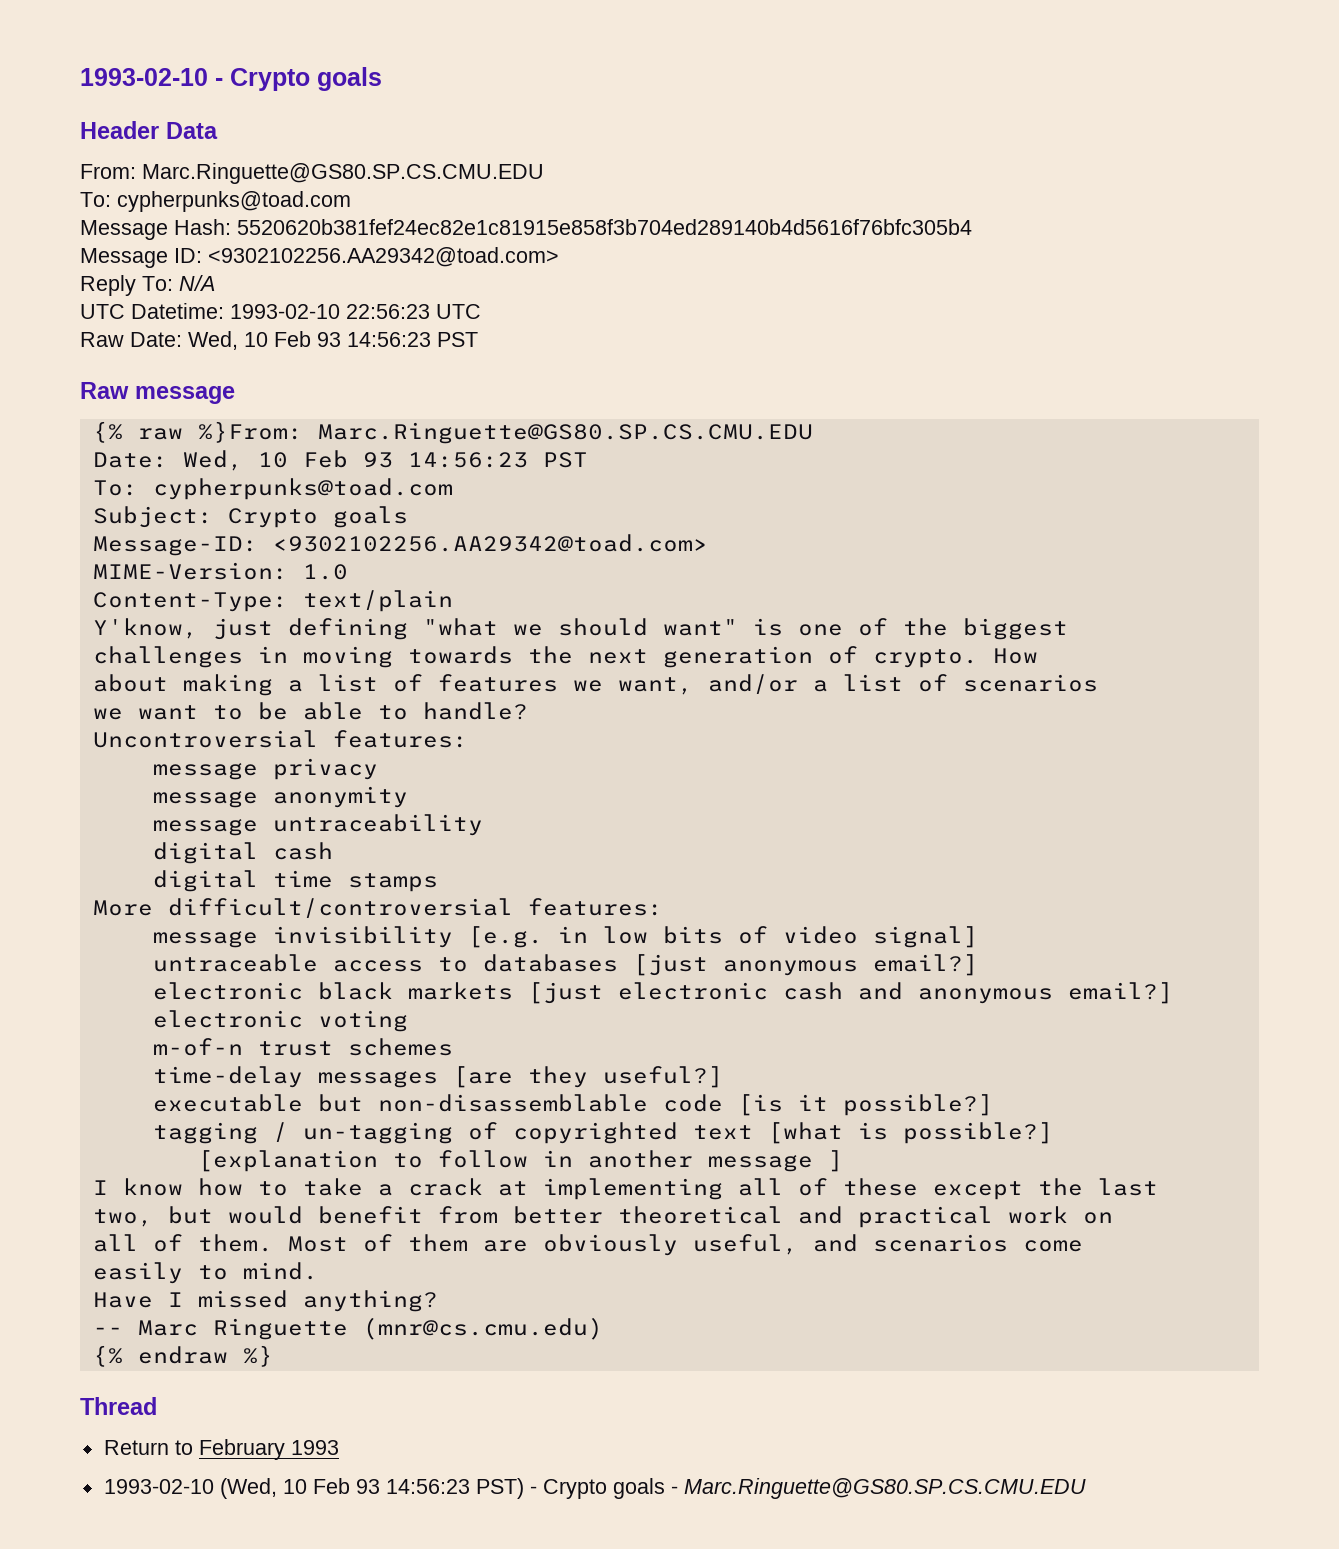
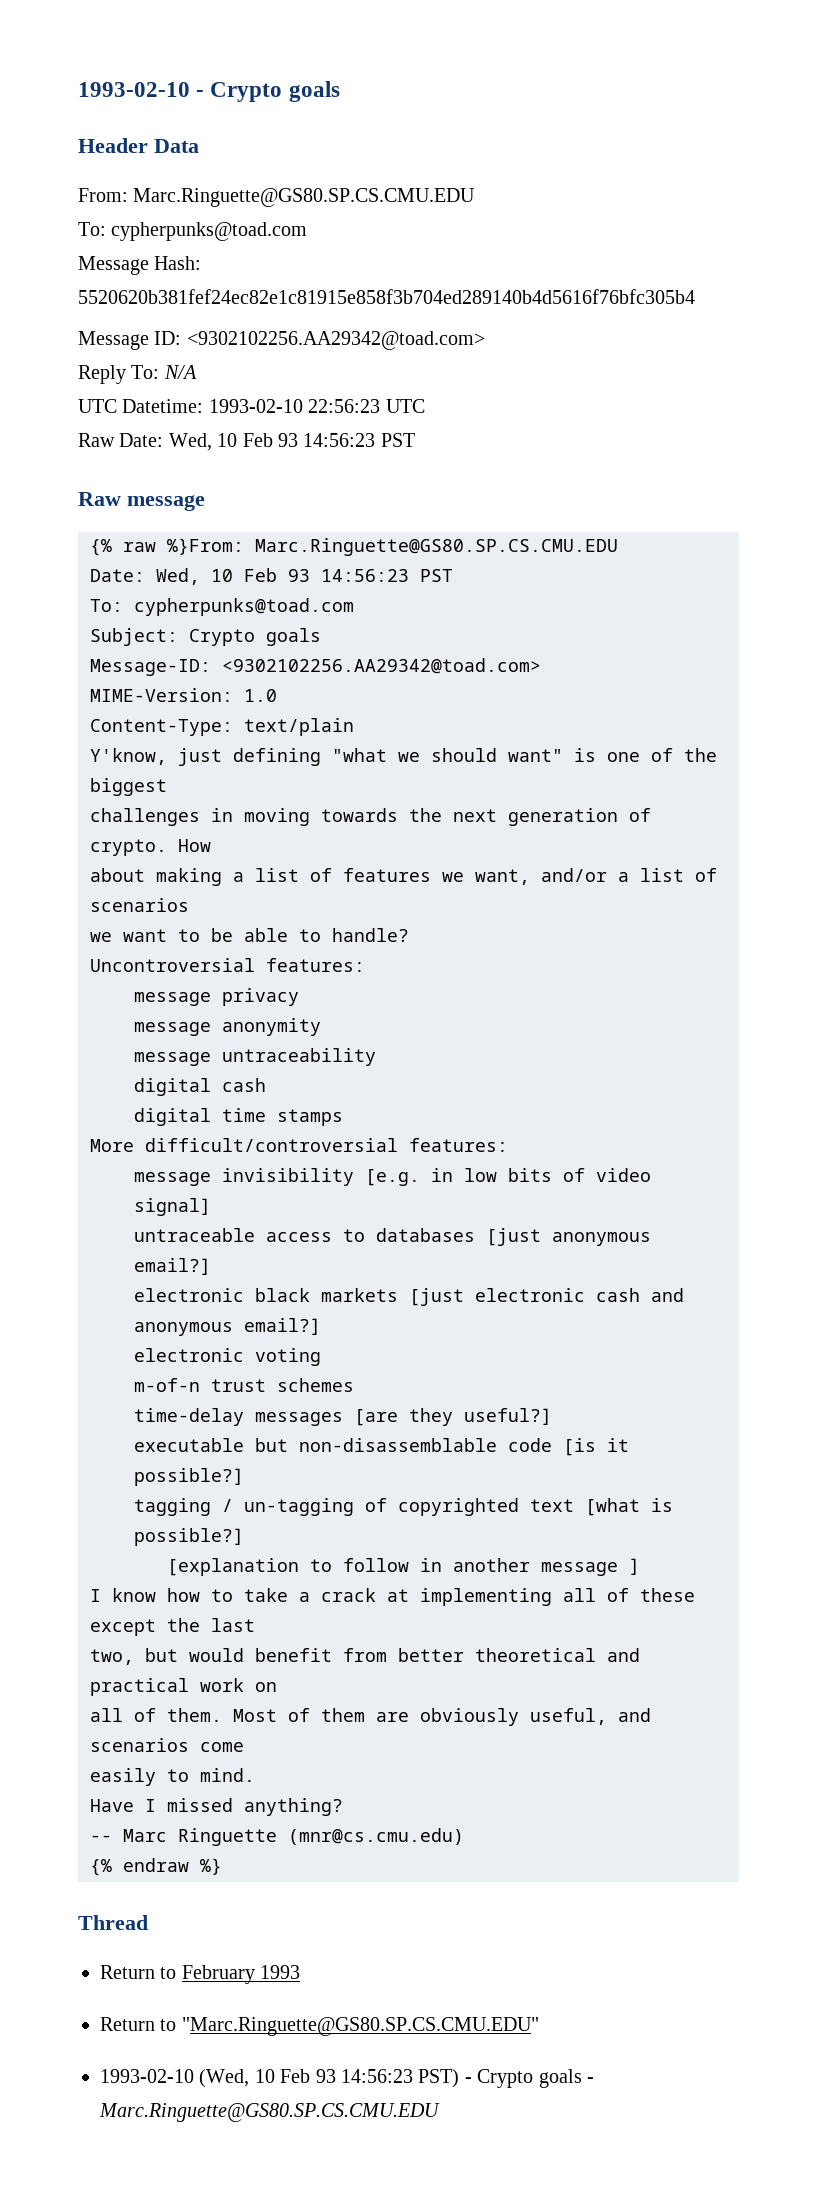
+ Return to "Marc.Ringuette@GS80.SP.CS.CMU.EDU"

